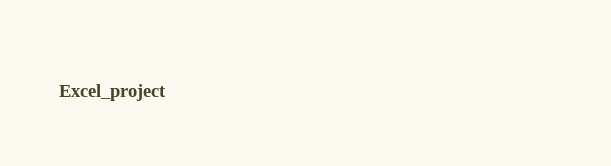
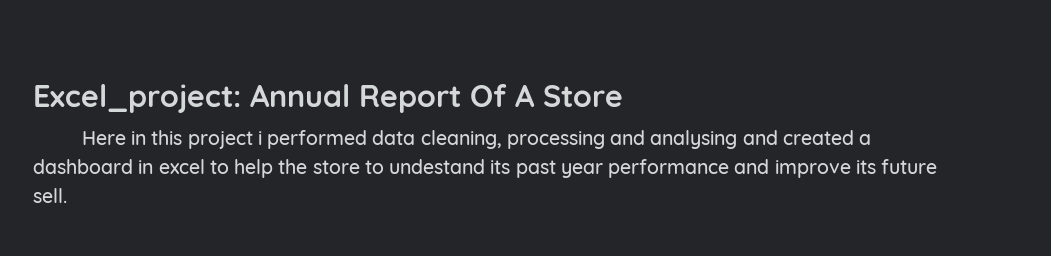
- Excel_project
+ Excel_project: Annual Report Of A Store
+ Here in this project i performed data cleaning, processing and analysing and created a dashboard in excel to help the store to undestand its past year performance and improve its future sell.

